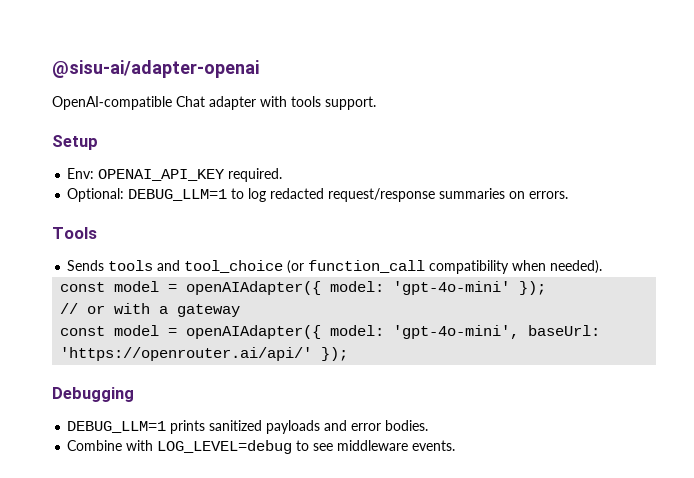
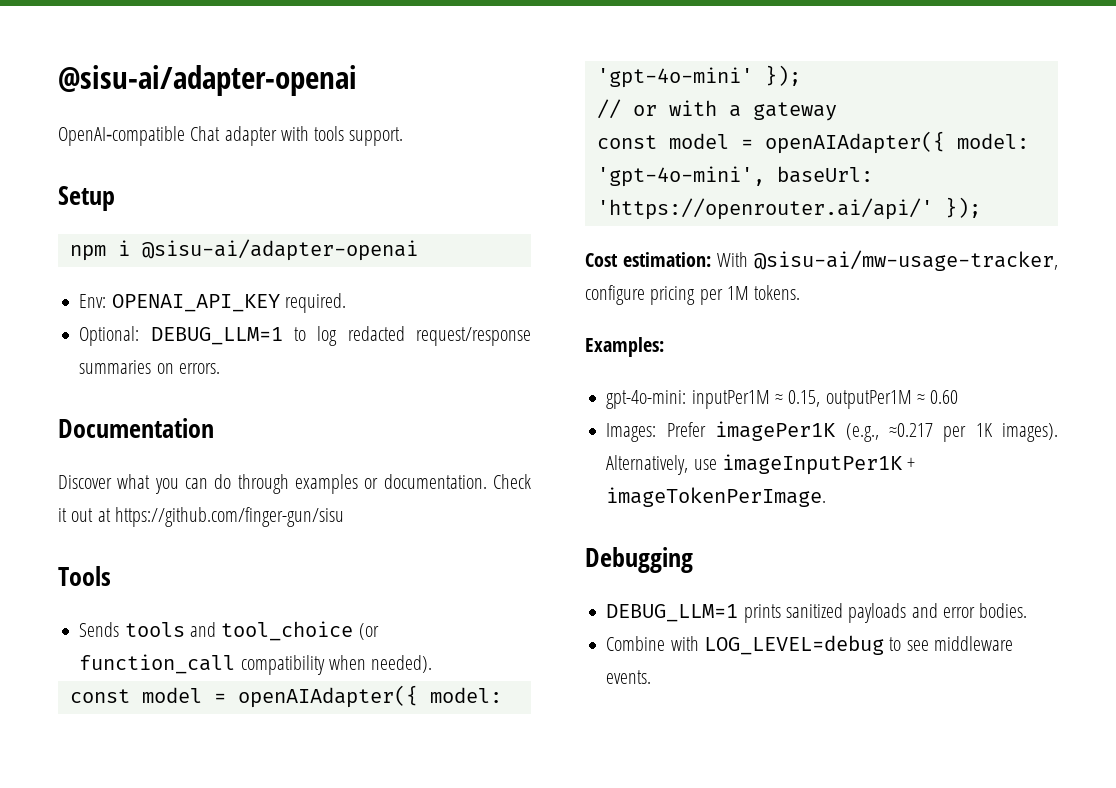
+ npm i @sisu-ai/adapter-openai
+ Documentation
+ Discover what you can do through examples or documentation. Check it out at https://github.com/finger-gun/sisu
+ Cost estimation: With @sisu-ai/mw-usage-tracker, configure pricing per 1M tokens.
+ Examples:
+ gpt-4o-mini: inputPer1M ≈ 0.15, outputPer1M ≈ 0.60
+ Images: Prefer imagePer1K (e.g., ≈0.217 per 1K images). Alternatively, use imageInputPer1K + imageTokenPerImage.

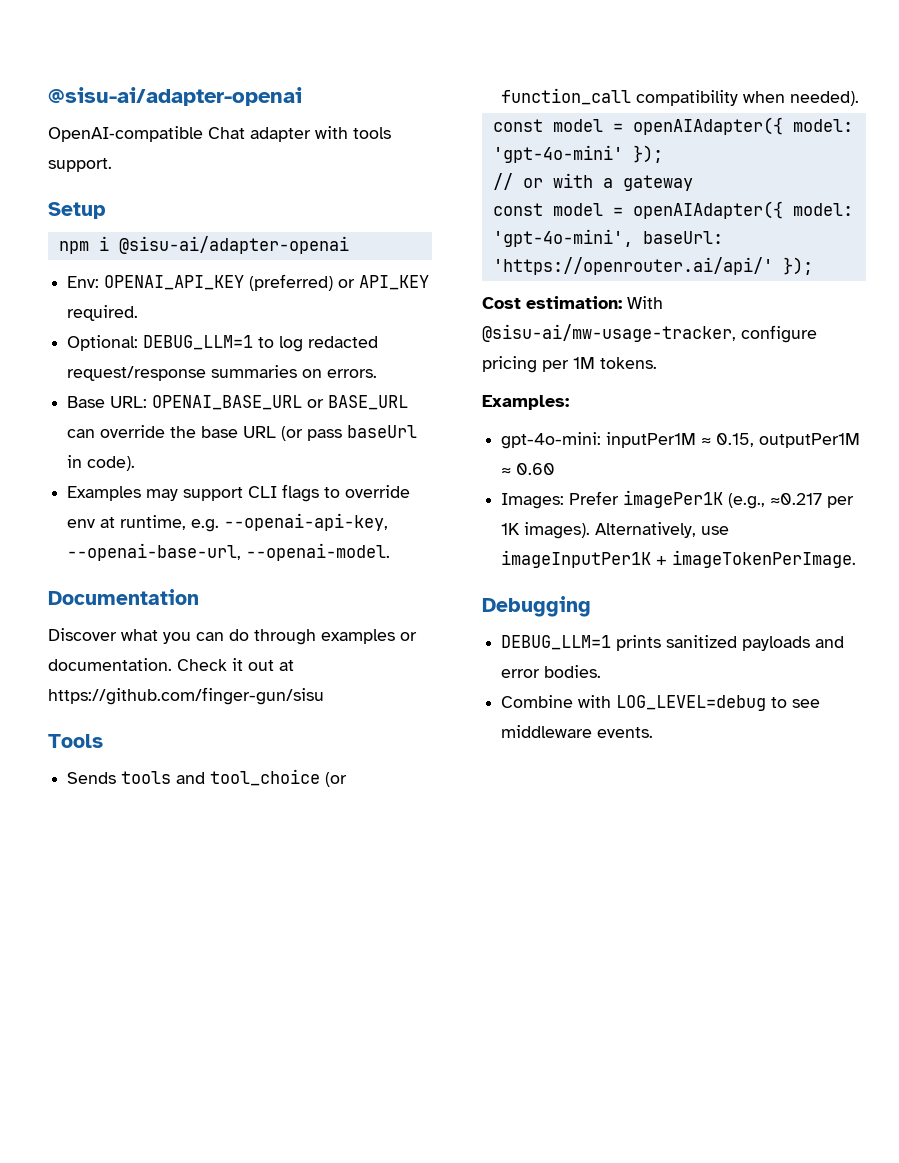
- Env: OPENAI_API_KEY required.
+ Env: OPENAI_API_KEY (preferred) or API_KEY required.
+ Base URL: OPENAI_BASE_URL or BASE_URL can override the base URL (or pass baseUrl in code).
+ Examples may support CLI flags to override env at runtime, e.g. --openai-api-key, --openai-base-url, --openai-model.

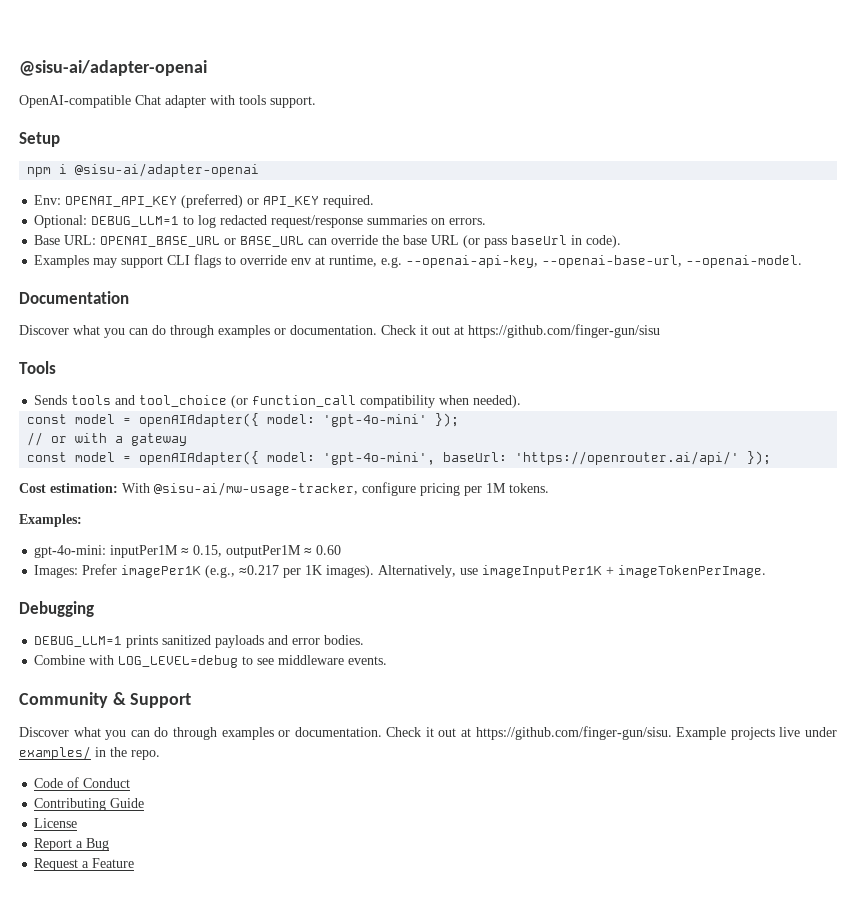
+ Community & Support
+ Discover what you can do through examples or documentation. Check it out at https://github.com/finger-gun/sisu. Example projects live under examples/ in the repo.
+ Code of Conduct
+ Contributing Guide
+ License
+ Report a Bug
+ Request a Feature

